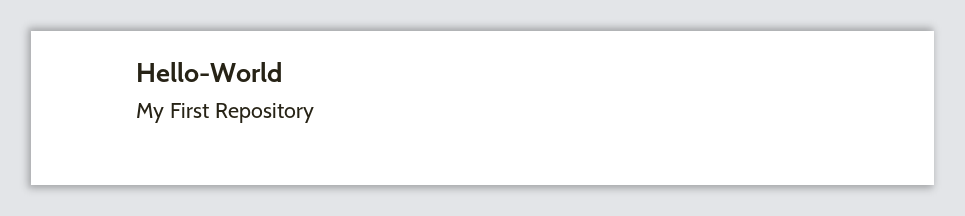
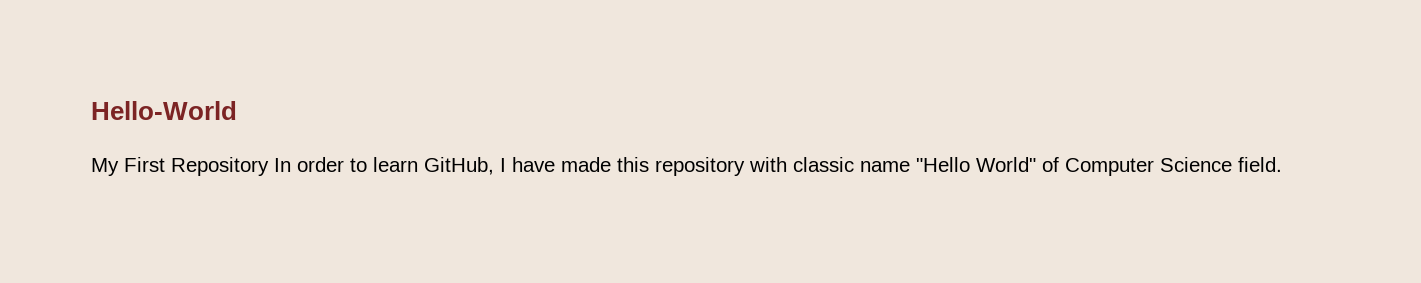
- My First Repository
+ My First Repository In order to learn GitHub, I have made this repository with classic name "Hello World" of Computer Science field.

